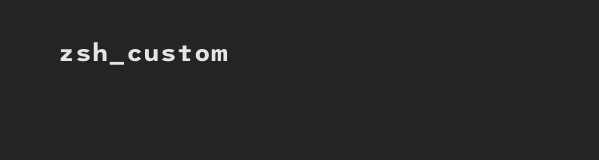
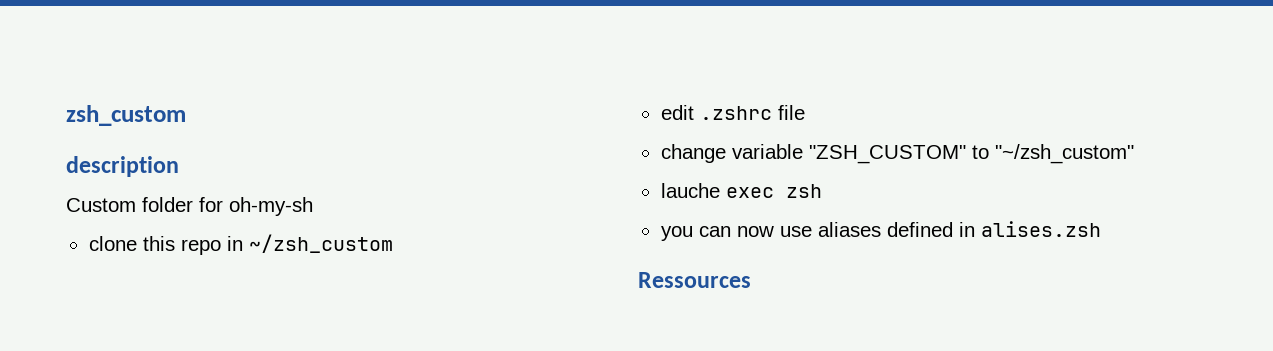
+ description
+ Custom folder for oh-my-sh
+ clone this repo in ~/zsh_custom
+ edit .zshrc file
+ change variable "ZSH_CUSTOM" to "~/zsh_custom"
+ lauche exec zsh
+ you can now use aliases defined in alises.zsh
+ Ressources

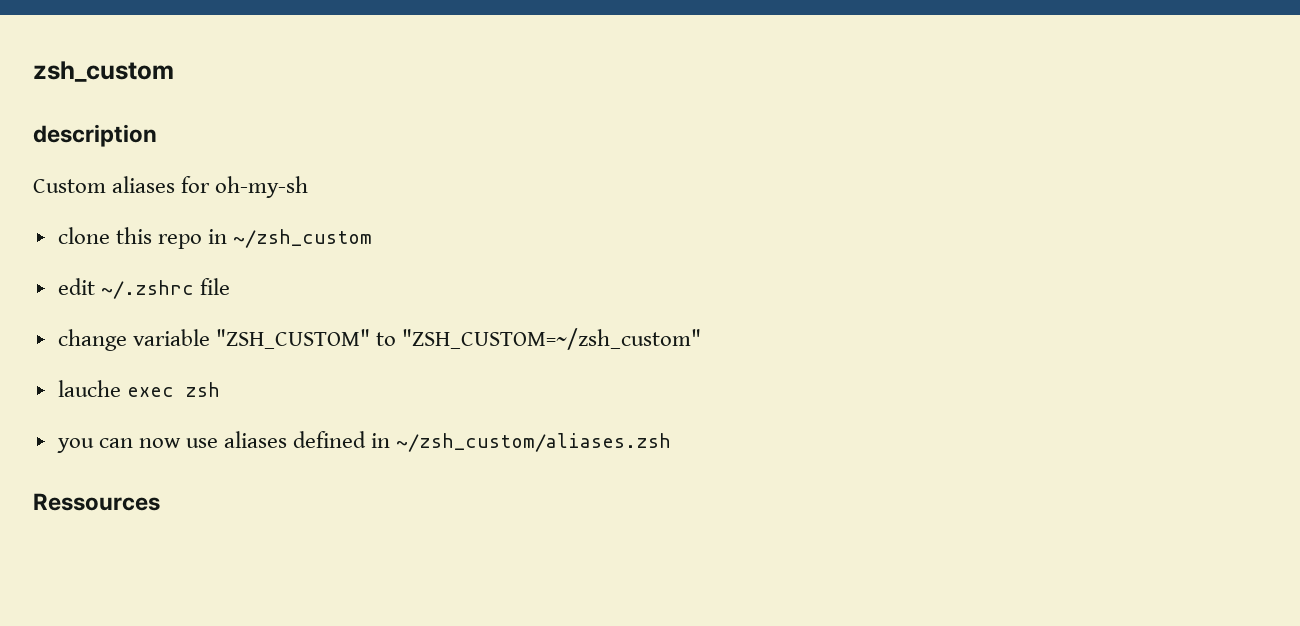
- Custom folder for oh-my-sh
+ Custom aliases for oh-my-sh
- edit .zshrc file
+ edit ~/.zshrc file
- change variable "ZSH_CUSTOM" to "~/zsh_custom"
+ change variable "ZSH_CUSTOM" to "ZSH_CUSTOM=~/zsh_custom"
- you can now use aliases defined in alises.zsh
+ you can now use aliases defined in ~/zsh_custom/aliases.zsh

